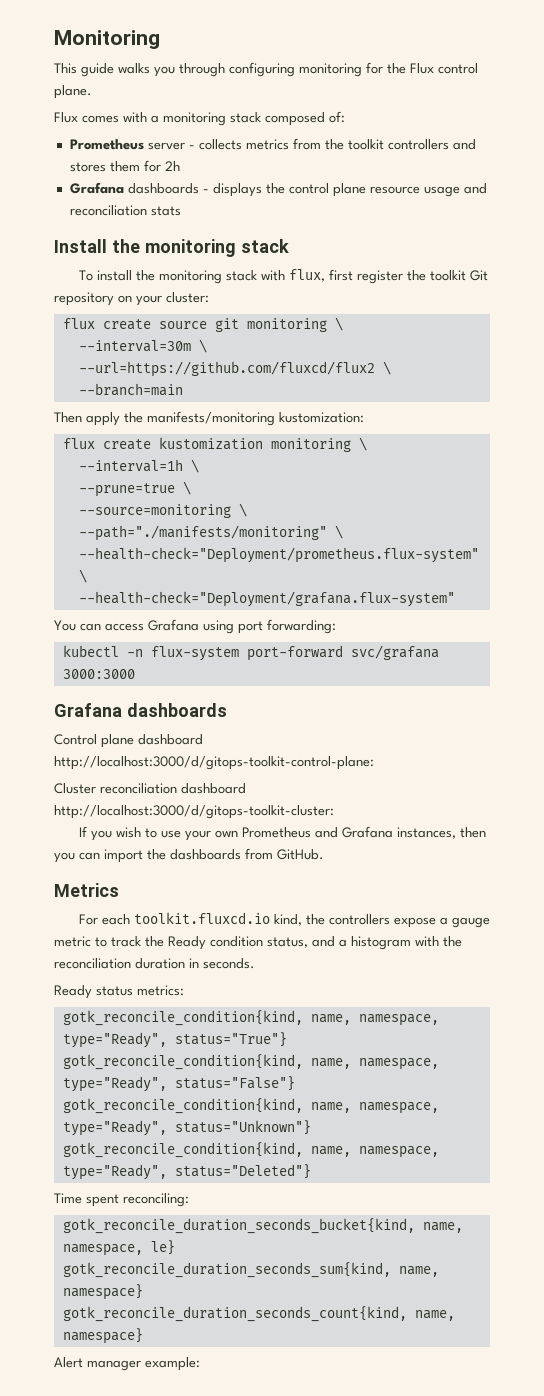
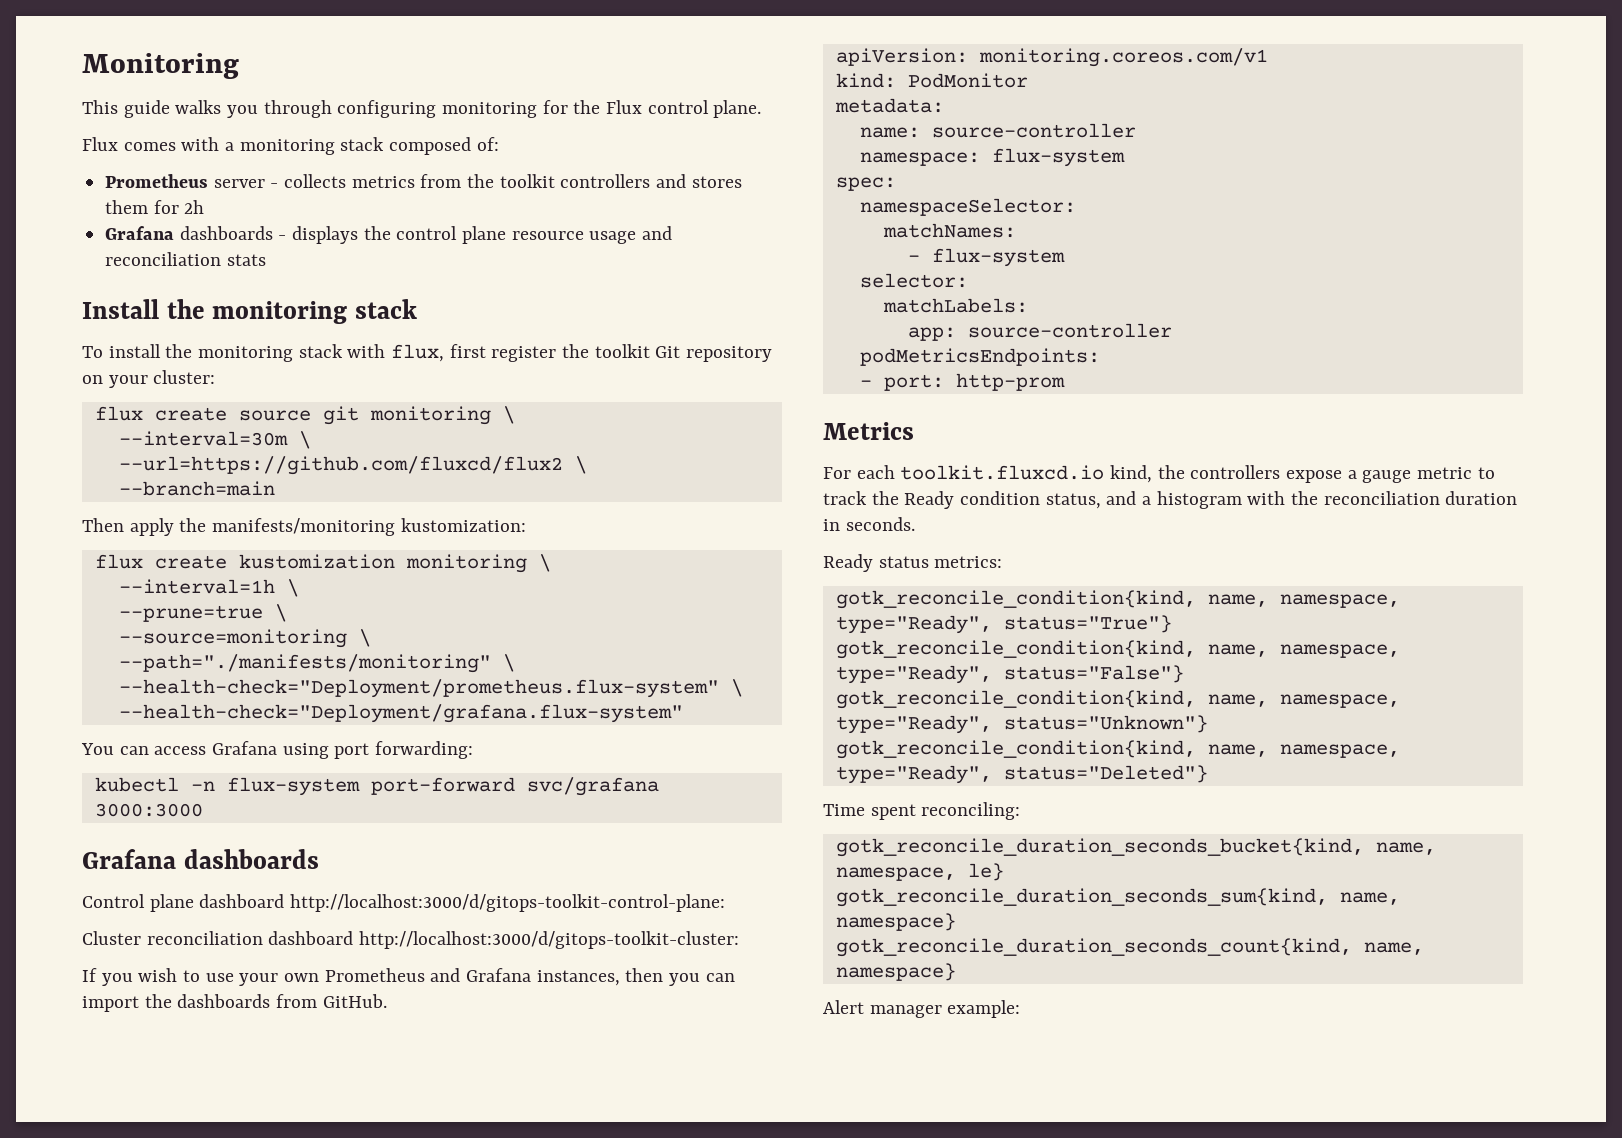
+ apiVersion: monitoring.coreos.com/v1
+ kind: PodMonitor
+ metadata:
+ name: source-controller
+ namespace: flux-system
+ spec:
+ namespaceSelector:
+ matchNames:
+ - flux-system
+ selector:
+ matchLabels:
+ app: source-controller
+ podMetricsEndpoints:
+ - port: http-prom

